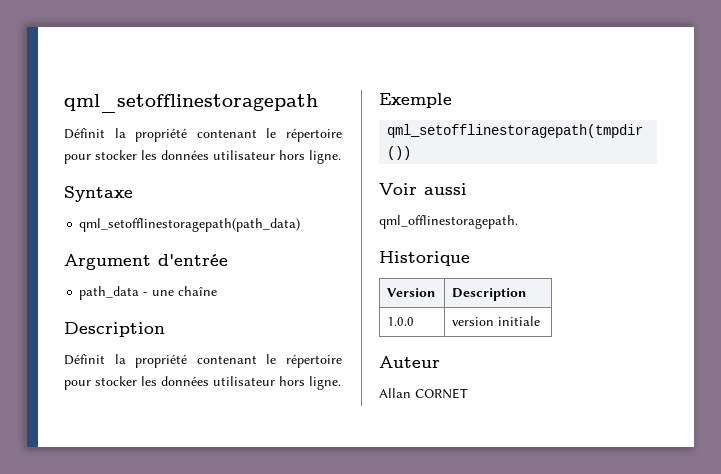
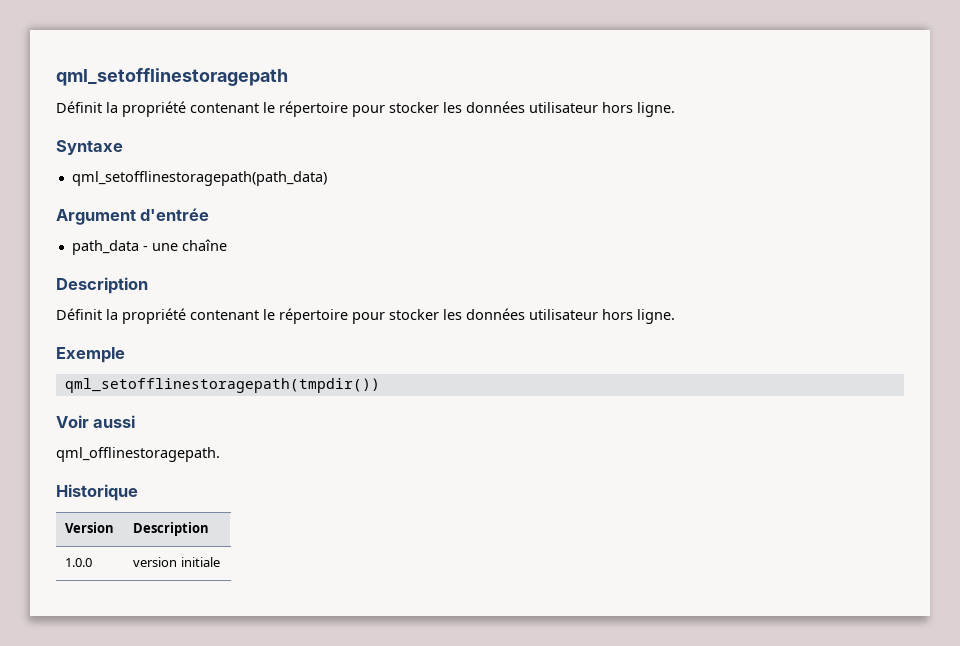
- Auteur
- Allan CORNET

